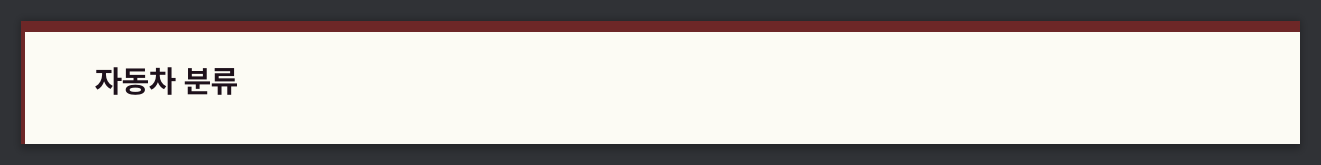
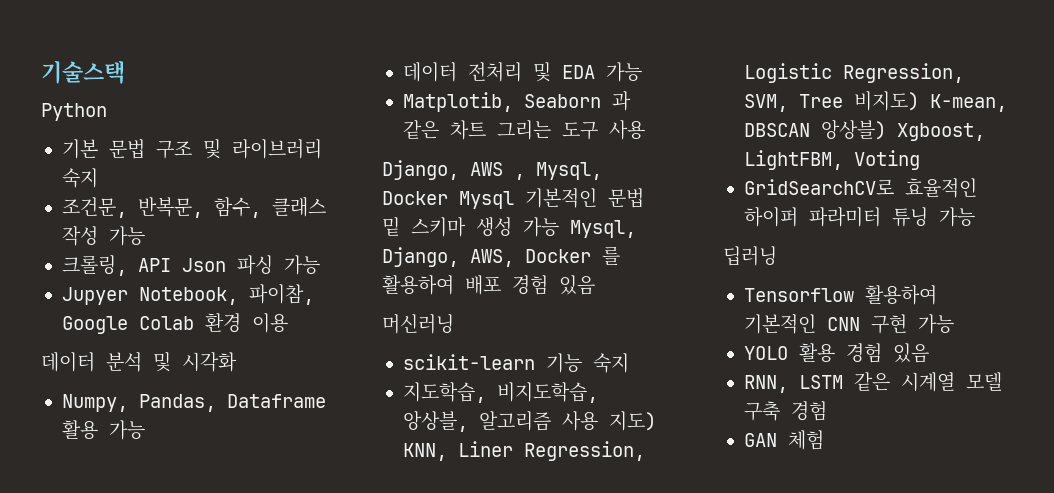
- 자동차 분류
+ 기술스택
+ Python
+ 기본 문법 구조 및 라이브러리 숙지
+ 조건문, 반복문, 함수, 클래스 작성 가능
+ 크롤링, API Json 파싱 가능
+ Jupyer Notebook, 파이참, Google Colab 환경 이용
+ 데이터 분석 및 시각화
+ Numpy, Pandas, Dataframe 활용 가능
+ 데이터 전처리 및 EDA 가능
+ Matplotib, Seaborn 과 같은 차트 그리는 도구 사용
+ Django, AWS , Mysql, Docker Mysql 기본적인 문법 밑 스키마 생성 가능 Mysql, Django, AWS, Docker 를 활용하여 배포 경험 있음
+ 머신러닝
+ scikit-learn 기능 숙지
+ 지도학습, 비지도학습, 앙상블, 알고리즘 사용 지도) KNN, Liner Regression, Logistic Regression, SVM, Tree 비지도) K-mean, DBSCAN 앙상블) Xgboost, LightFBM, Voting
+ GridSearchCV로 효율적인 하이퍼 파라미터 튜닝 가능
+ 딥러닝
+ Tensorflow 활용하여 기본적인 CNN 구현 가능
+ YOLO 활용 경험 있음
+ RNN, LSTM 같은 시계열 모델 구축 경험
+ GAN 체험

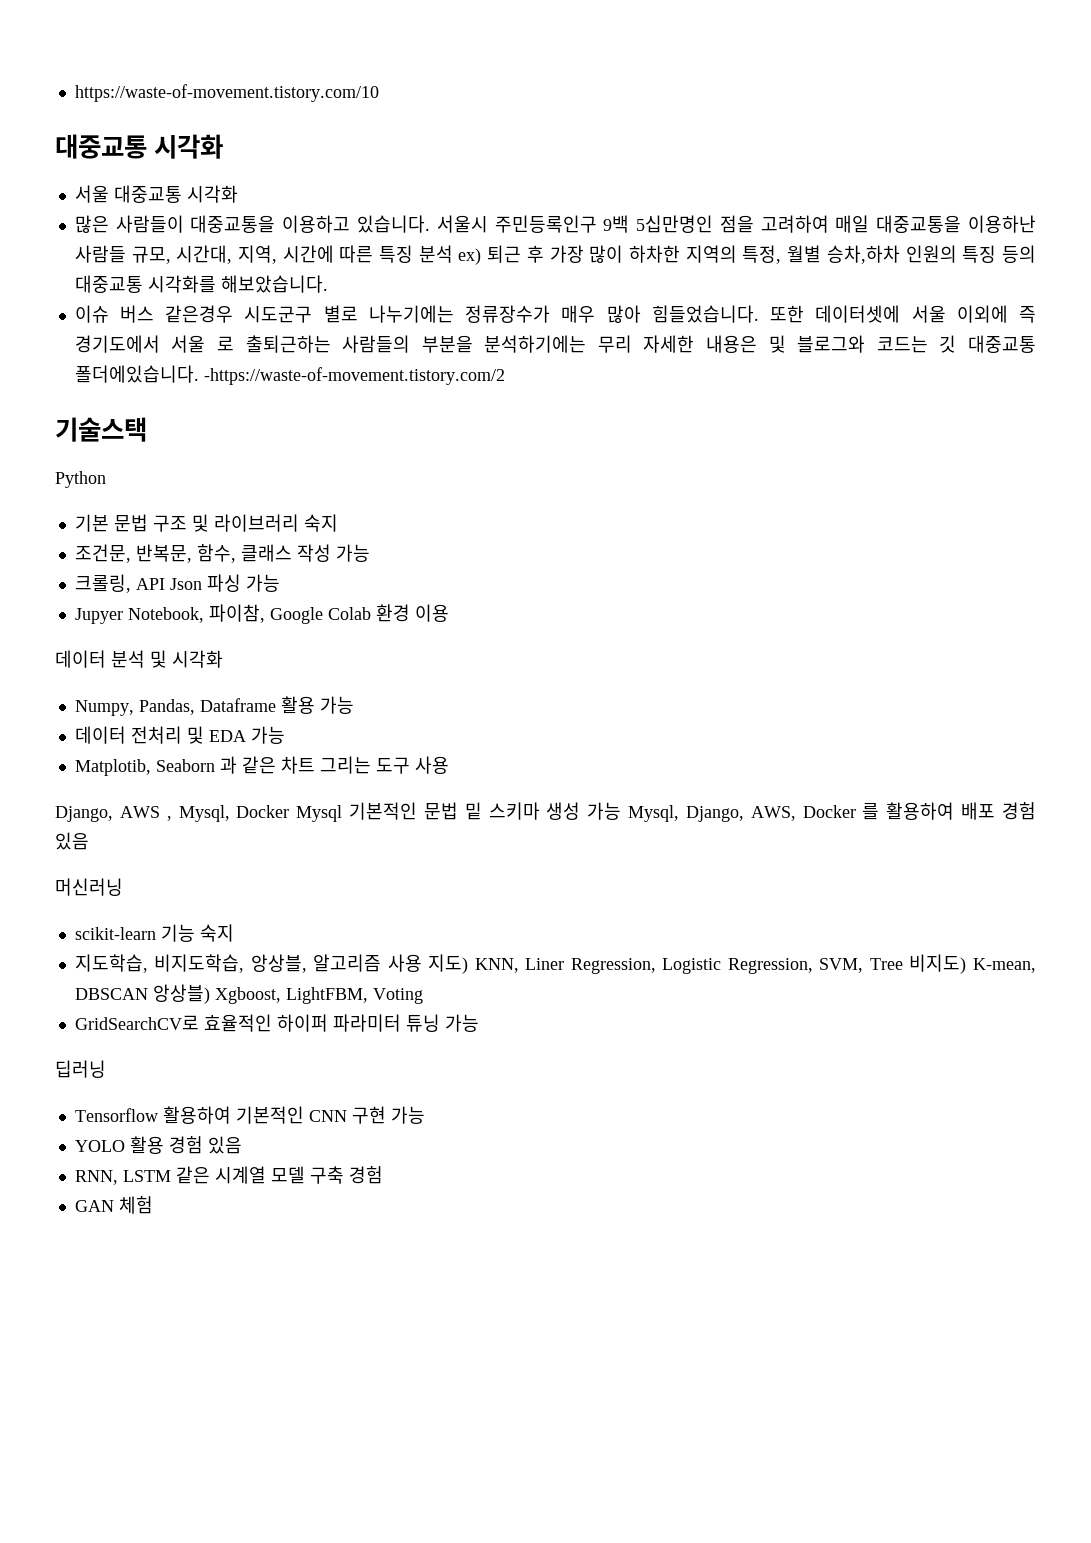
+ https://waste-of-movement.tistory.com/10
+ 대중교통 시각화
+ 서울 대중교통 시각화
+ 많은 사람들이 대중교통을 이용하고 있습니다. 서울시 주민등록인구 9백 5십만명인 점을 고려하여 매일 대중교통을 이용하난 사람들 규모, 시간대, 지역, 시간에 따른 특징 분석 ex) 퇴근 후 가장 많이 하차한 지역의 특정, 월별 승차,하차 인원의 특징 등의 대중교통 시각화를 해보았습니다.
+ 이슈 버스 같은경우 시도군구 별로 나누기에는 정류장수가 매우 많아 힘들었습니다. 또한 데이터셋에 서울 이외에 즉 경기도에서 서울 로 출퇴근하는 사람들의 부분을 분석하기에는 무리 자세한 내용은 및 블로그와 코드는 깃 대중교통 폴더에있습니다. -https://waste-of-movement.tistory.com/2

